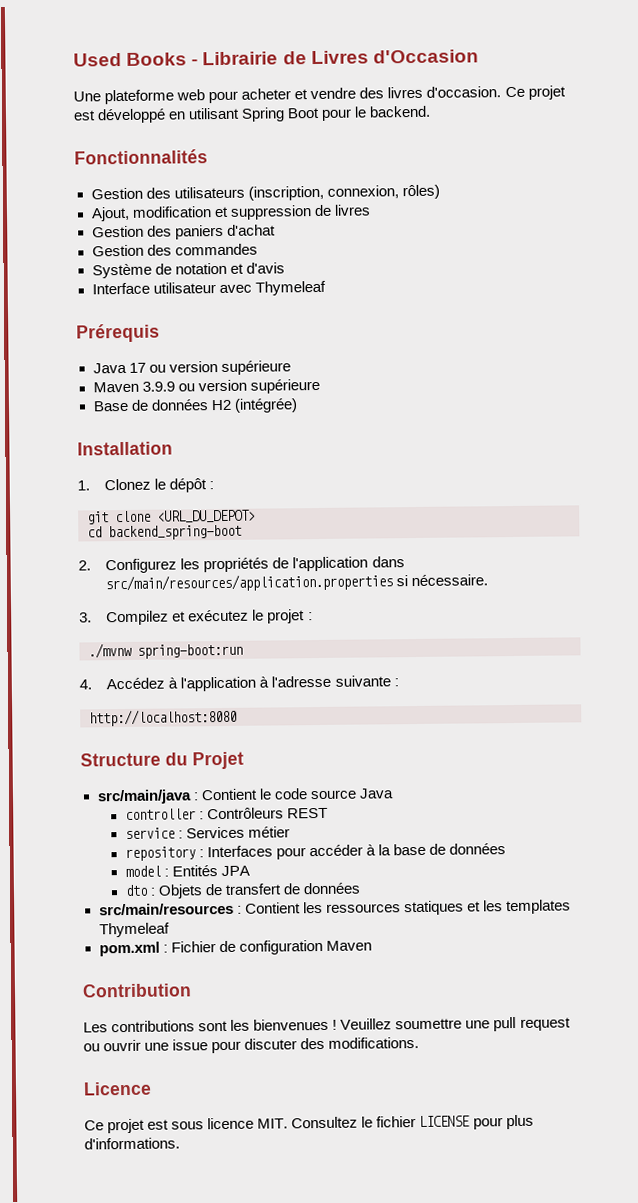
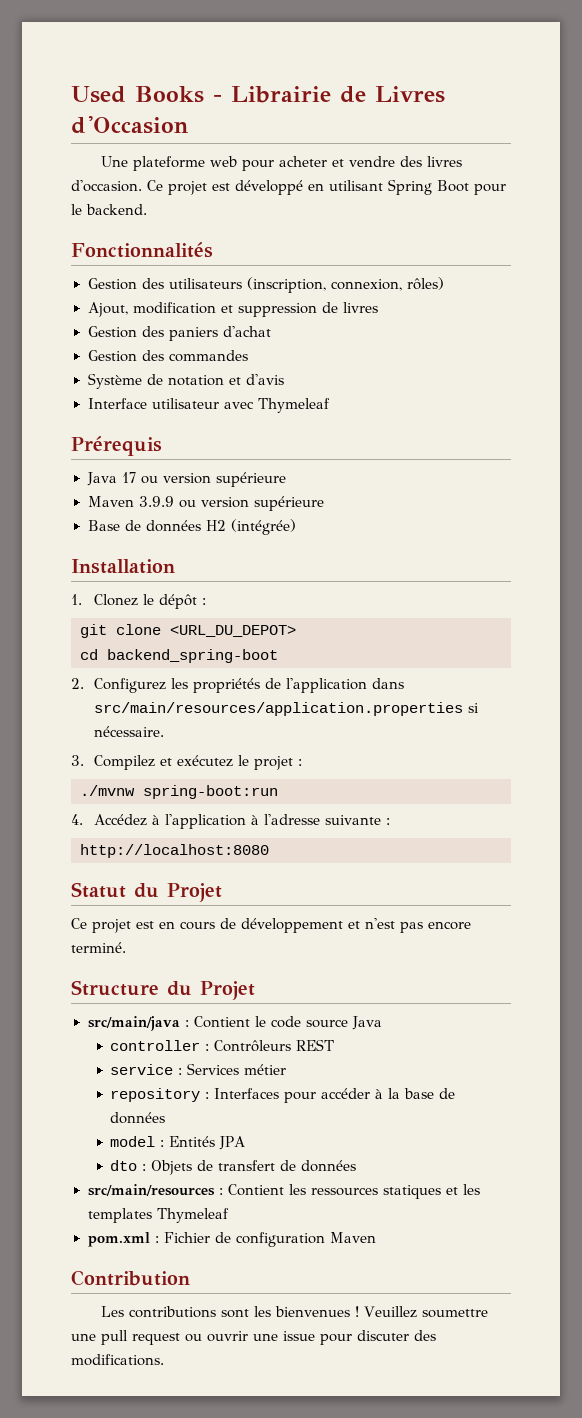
+ Statut du Projet
+ Ce projet est en cours de développement et n'est pas encore terminé.
- Licence
- Ce projet est sous licence MIT. Consultez le fichier LICENSE pour plus d'informations.

